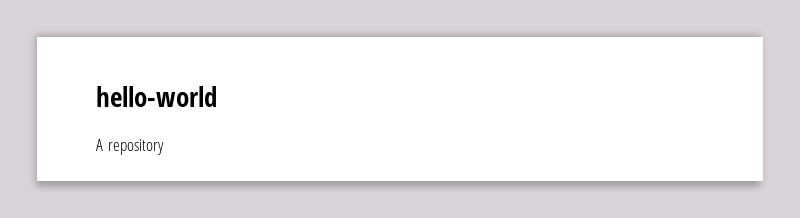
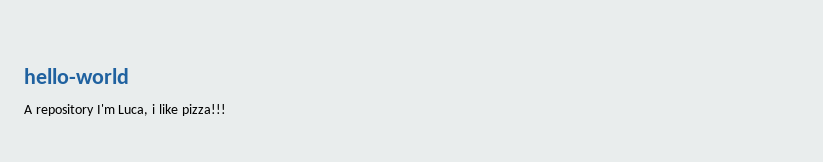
- A repository
+ A repository I'm Luca, i like pizza!!!

